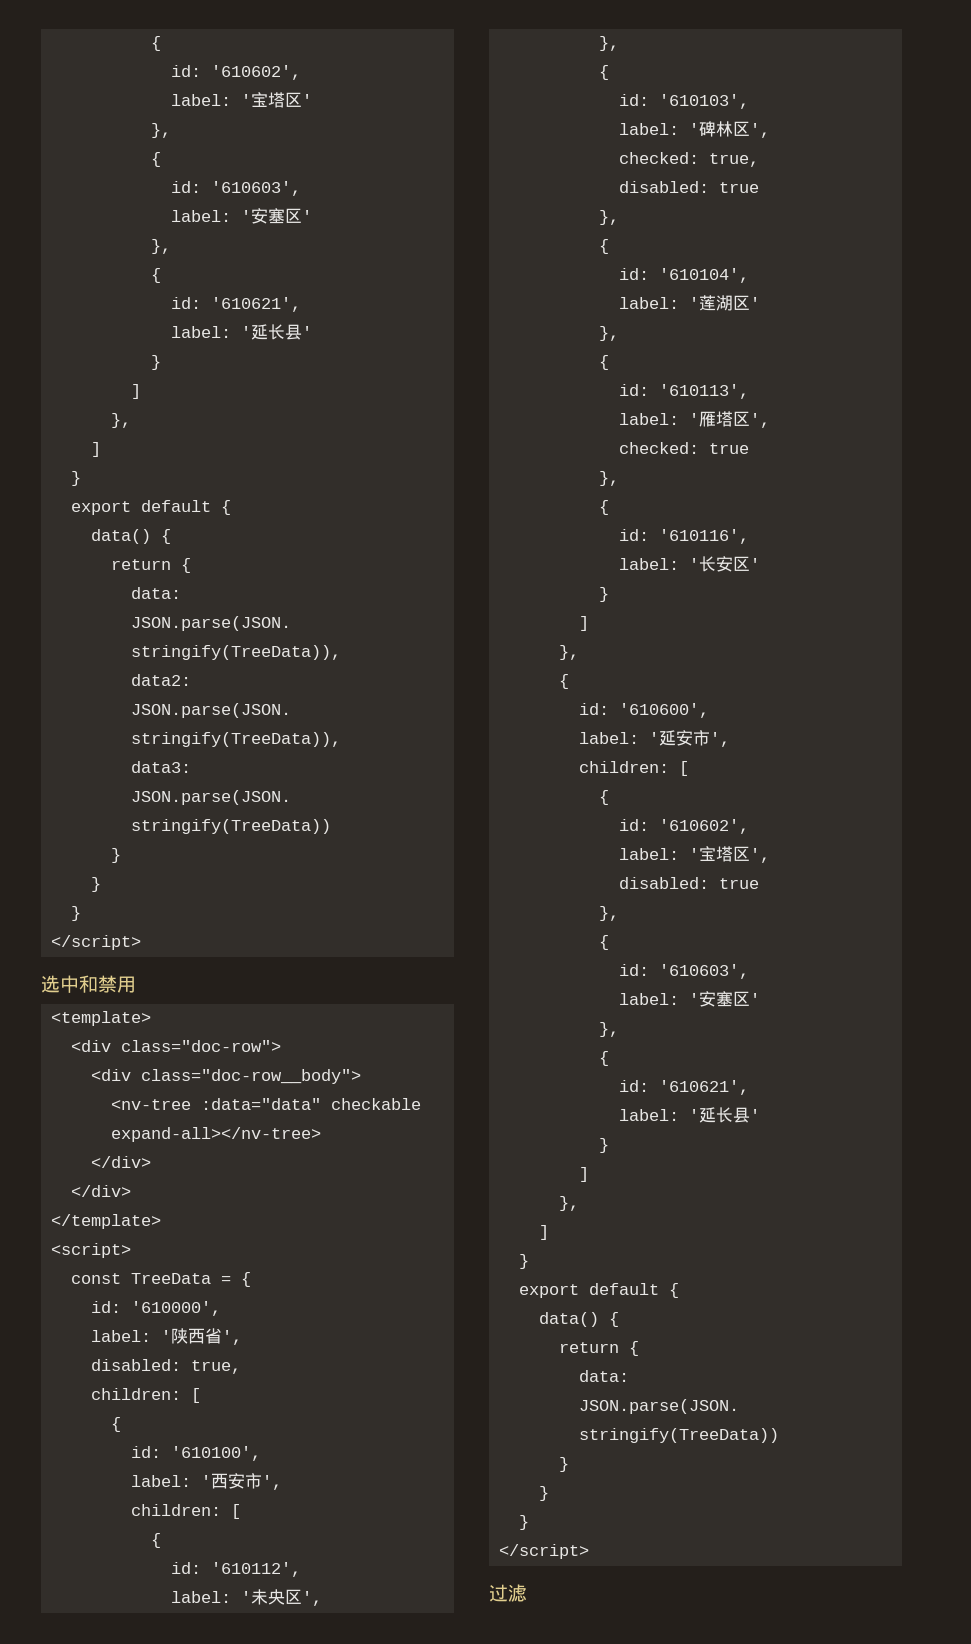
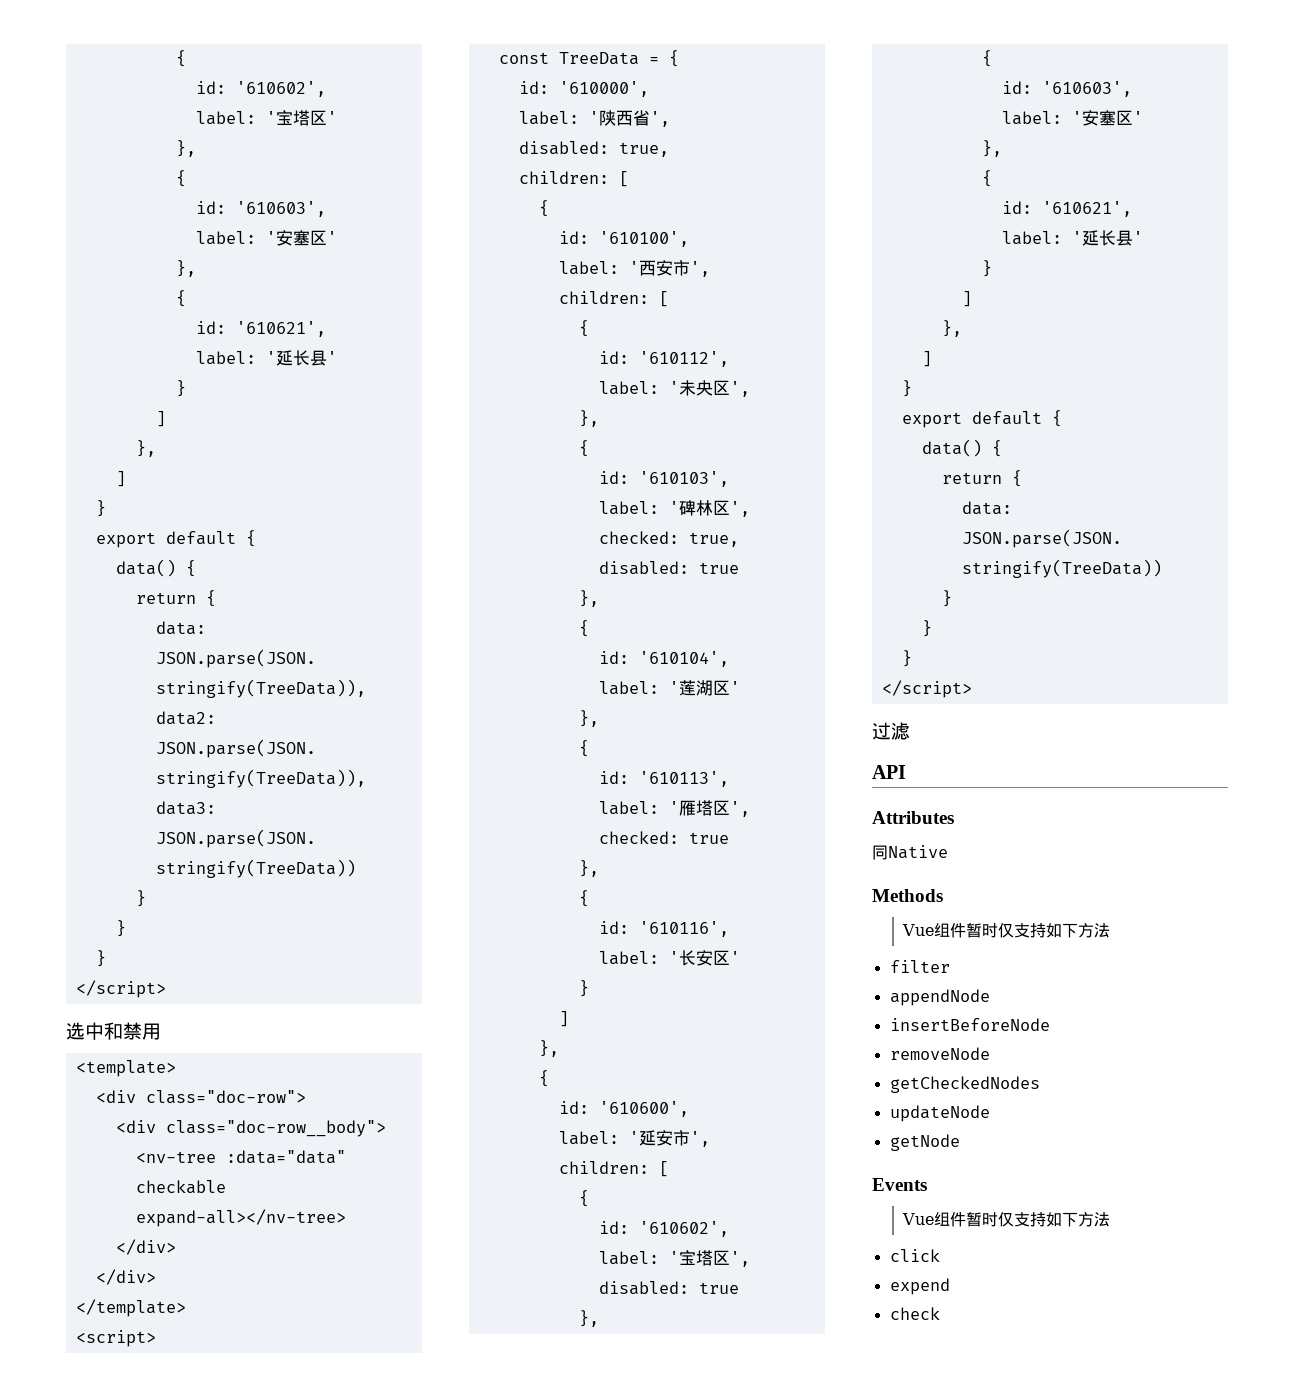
+ API
+ Attributes
+ 同Native
+ Methods
+ Vue组件暂时仅支持如下方法
+ filter
+ appendNode
+ insertBeforeNode
+ removeNode
+ getCheckedNodes
+ updateNode
+ getNode
+ Events
+ Vue组件暂时仅支持如下方法
+ click
+ expend
+ check

